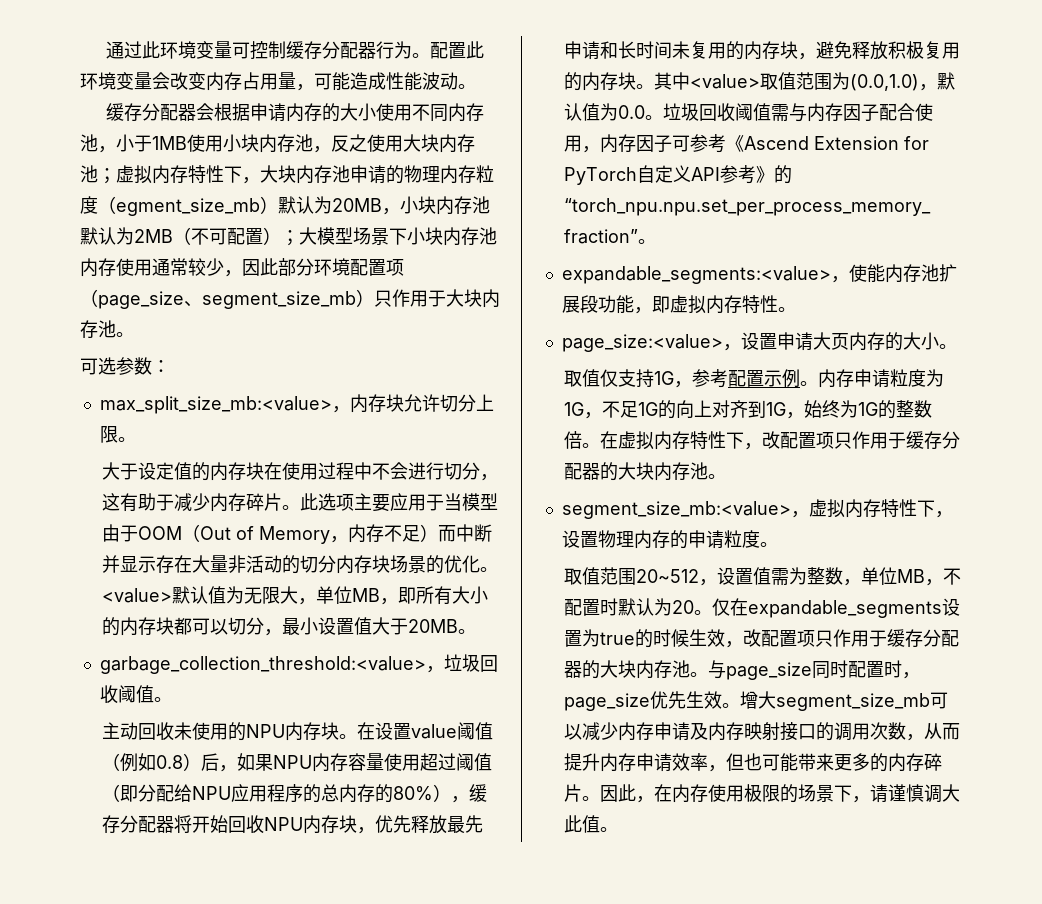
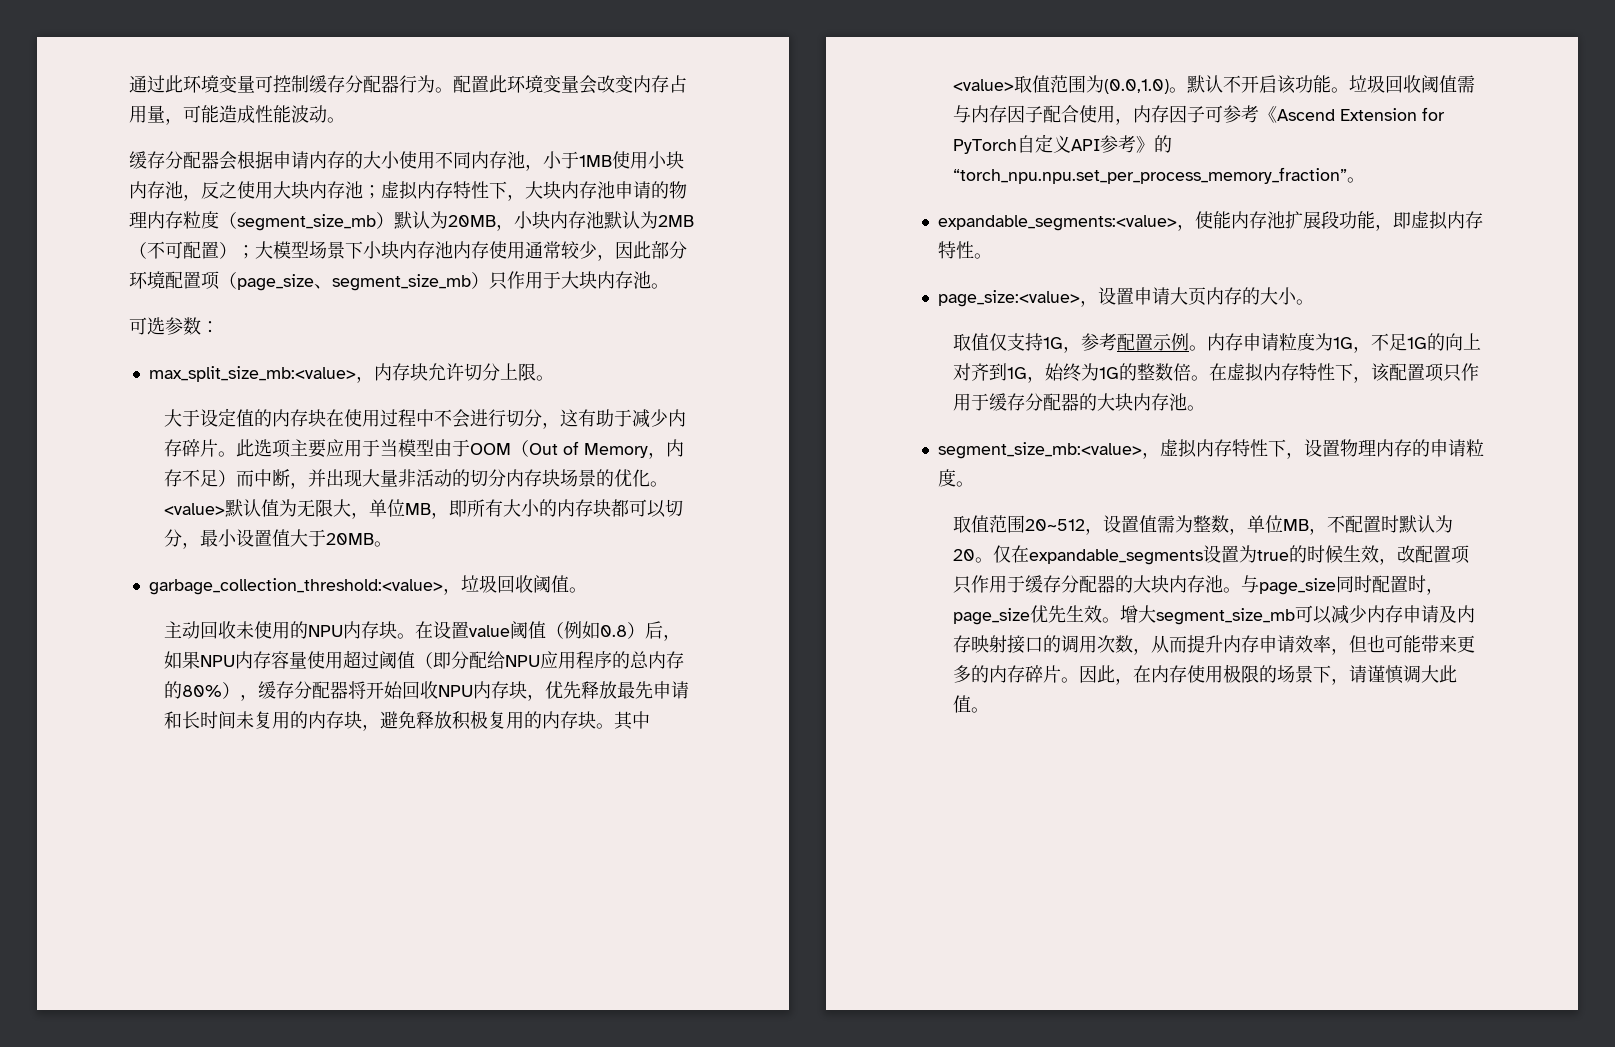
- 虚拟内存特性下，大块内存池申请的物理内存粒度（egment_size_mb）默认为20MB，小块内存池默认为2MB（不可配置）；
+ 虚拟内存特性下，大块内存池申请的物理内存粒度（segment_size_mb）默认为20MB，小块内存池默认为2MB（不可配置）；
- 此选项主要应用于当模型由于OOM（Out of Memory，内存不足）而中断并显示存在大量非活动的切分内存块场景的优化。
+ 此选项主要应用于当模型由于OOM（Out of Memory，内存不足）而中断，并出现大量非活动的切分内存块场景的优化。
- 其中<value>取值范围为(0.0,1.0)，默认值为0.0。
+ 其中<value>取值范围为(0.0,1.0)。默认不开启该功能。
- 在虚拟内存特性下，改配置项只作用于缓存分配器的大块内存池。
+ 在虚拟内存特性下，该配置项只作用于缓存分配器的大块内存池。

